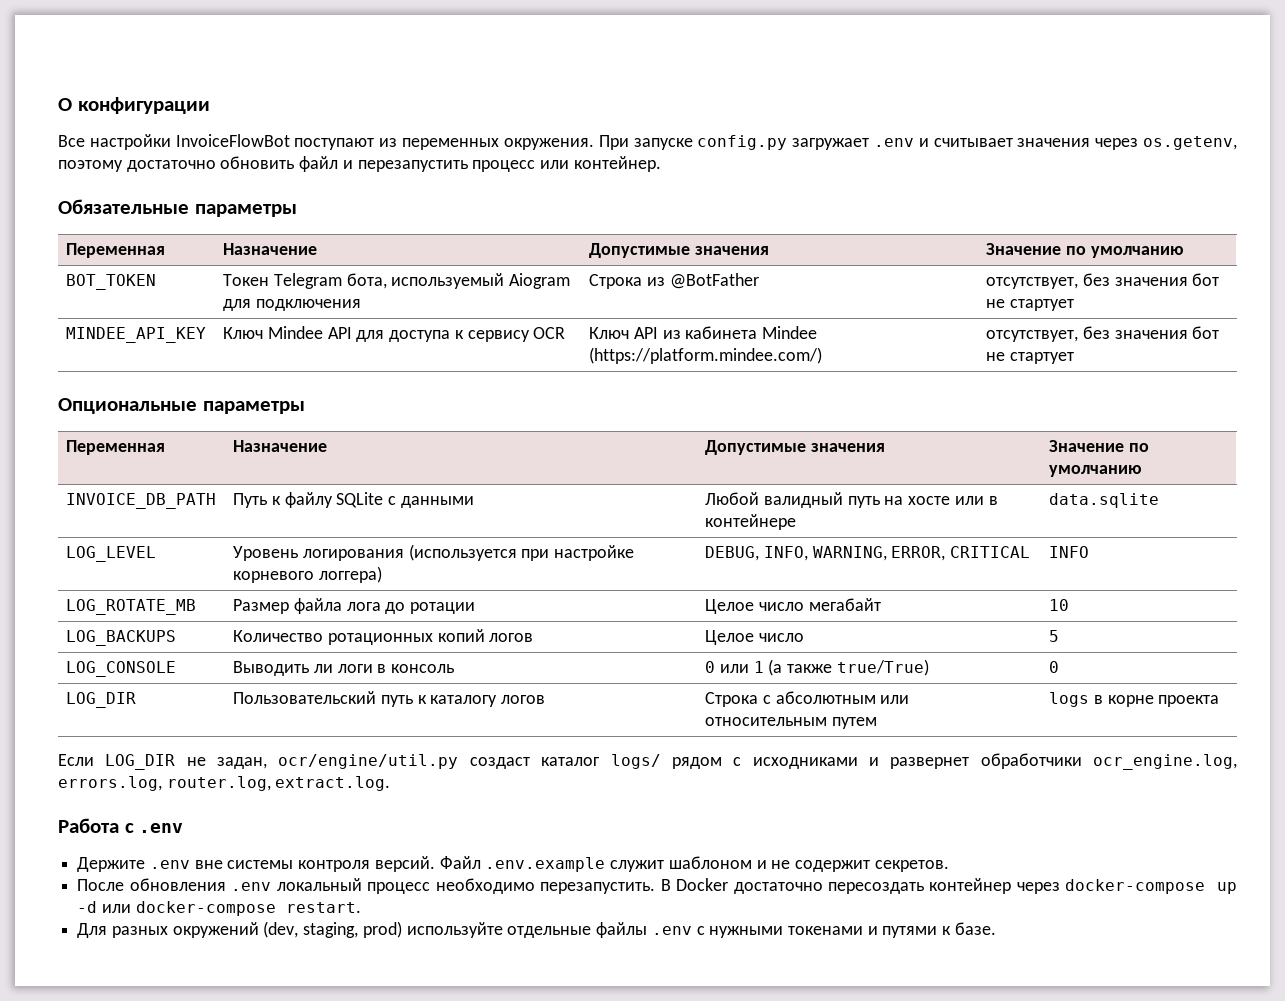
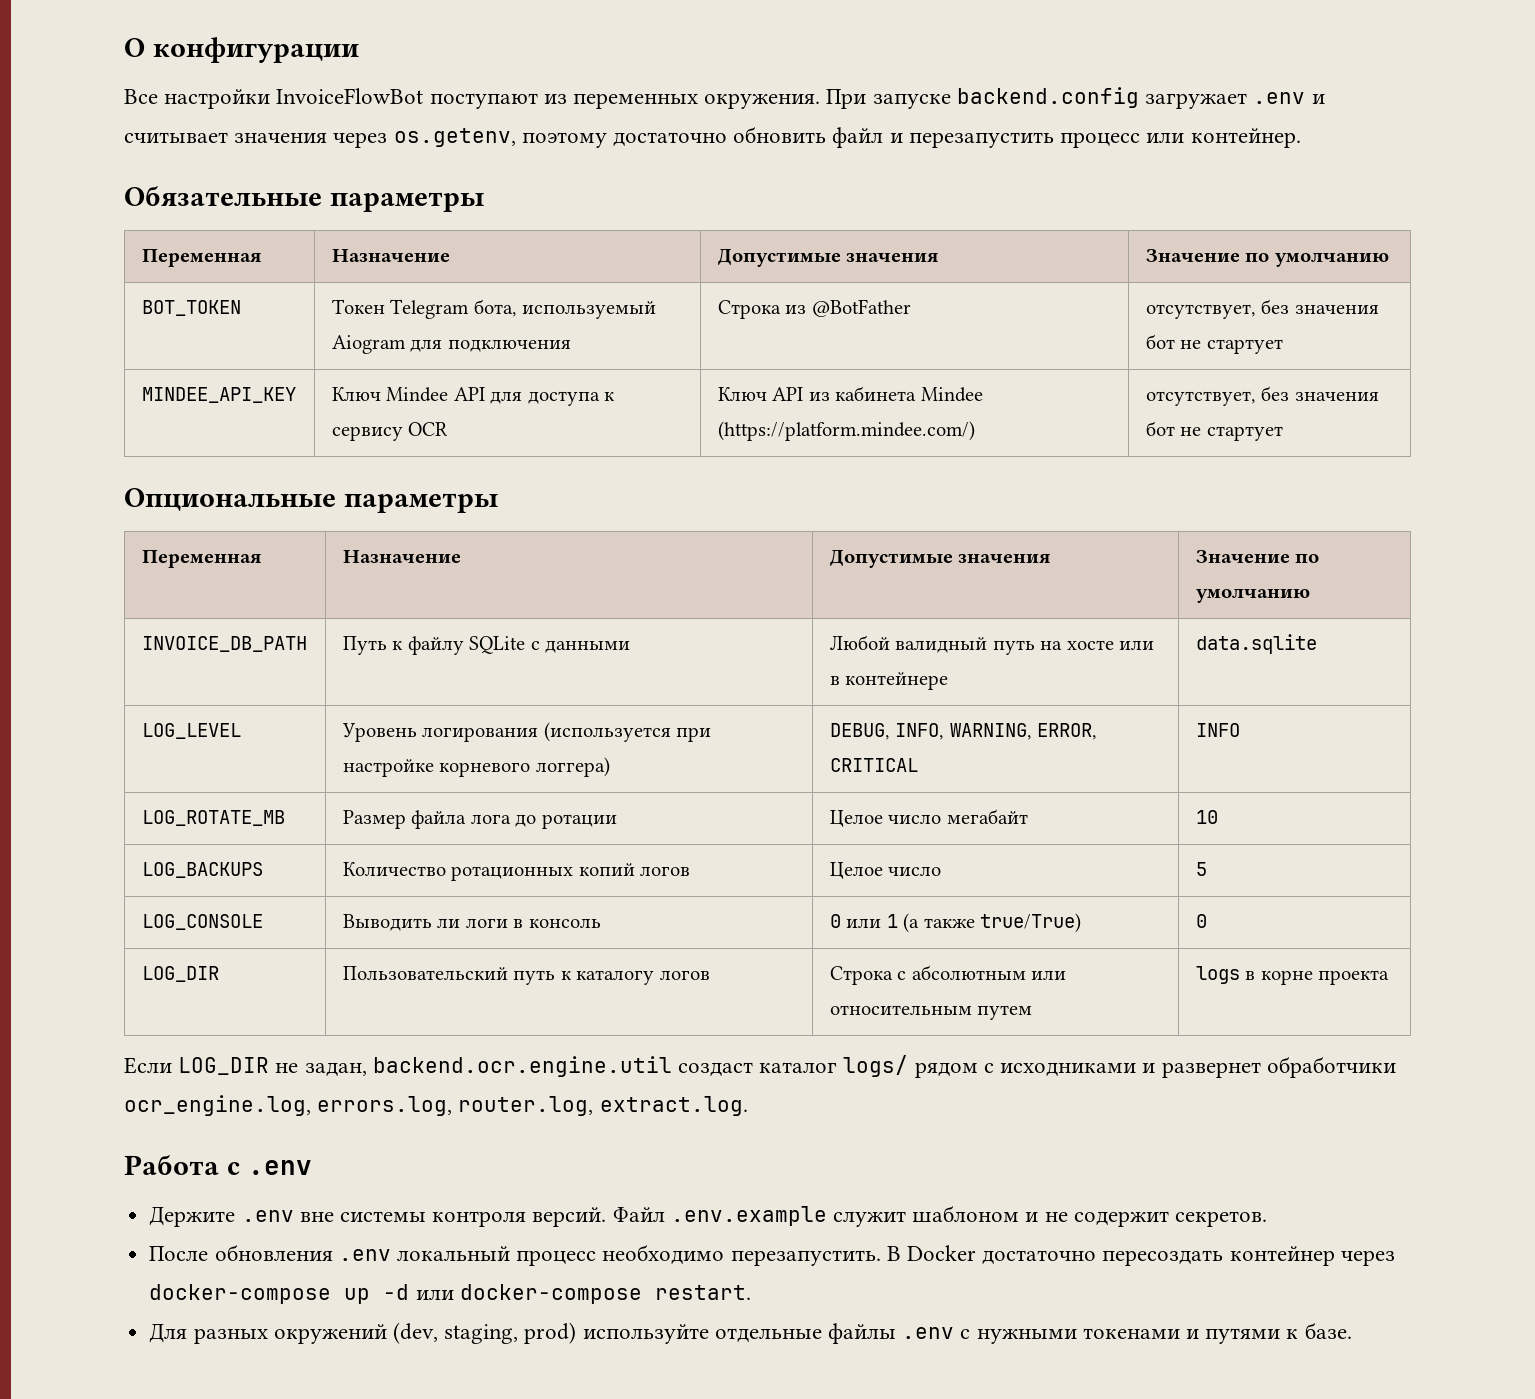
- При запуске config.py загружает .env и считывает значения через os.getenv, поэтому достаточно обновить файл и перезапустить процесс или контейнер.
+ При запуске backend.config загружает .env и считывает значения через os.getenv, поэтому достаточно обновить файл и перезапустить процесс или контейнер.
- Если LOG_DIR не задан, ocr/engine/util.py создаст каталог logs/ рядом с исходниками и развернет обработчики ocr_engine.log, errors.log, router.log, extract.log.
+ Если LOG_DIR не задан, backend.ocr.engine.util создаст каталог logs/ рядом с исходниками и развернет обработчики ocr_engine.log, errors.log, router.log, extract.log.

